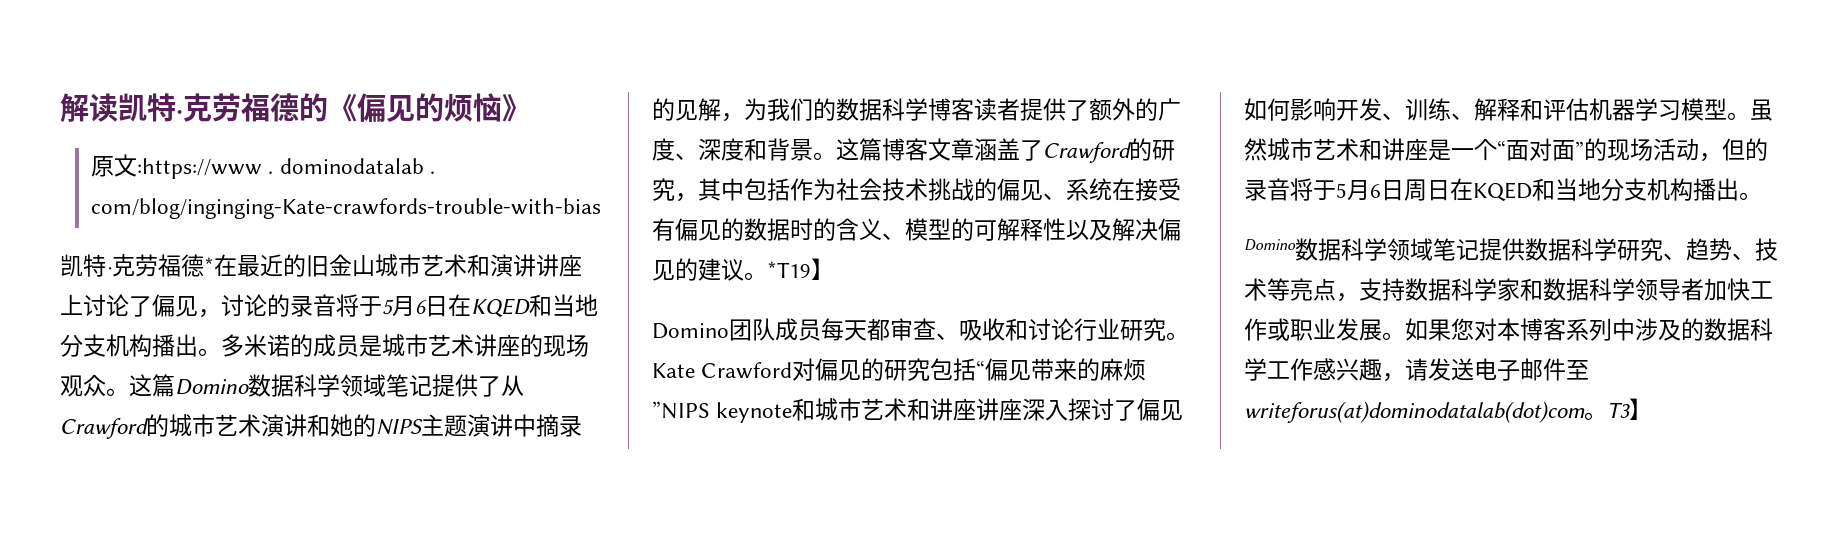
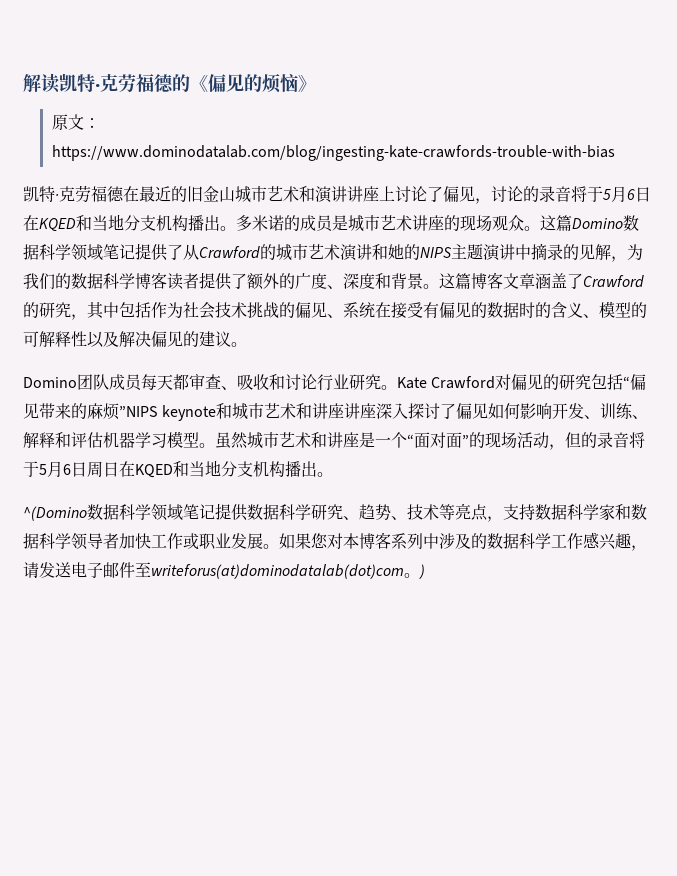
- 原文:https://www . dominodatalab . com/blog/inginging-Kate-crawfords-trouble-with-bias
- 凯特·克劳福德*在最近的旧金山城市艺术和演讲讲座上讨论了偏见，讨论的录音将于5月6日在KQED和当地分支机构播出。
+ 原文：https://www.dominodatalab.com/blog/ingesting-kate-crawfords-trouble-with-bias
+ 凯特·克劳福德在最近的旧金山城市艺术和演讲讲座上讨论了偏见，讨论的录音将于5月6日在KQED和当地分支机构播出。
- *T19】
- Domino数据科学领域笔记提供数据科学研究、趋势、技术等亮点，支持数据科学家和数据科学领导者加快工作或职业发展。
+ ^(Domino数据科学领域笔记提供数据科学研究、趋势、技术等亮点，支持数据科学家和数据科学领导者加快工作或职业发展。
- 如果您对本博客系列中涉及的数据科学工作感兴趣，请发送电子邮件至writeforus(at)dominodatalab(dot)com。T3】
+ 如果您对本博客系列中涉及的数据科学工作感兴趣，请发送电子邮件至writeforus(at)dominodatalab(dot)com。)

